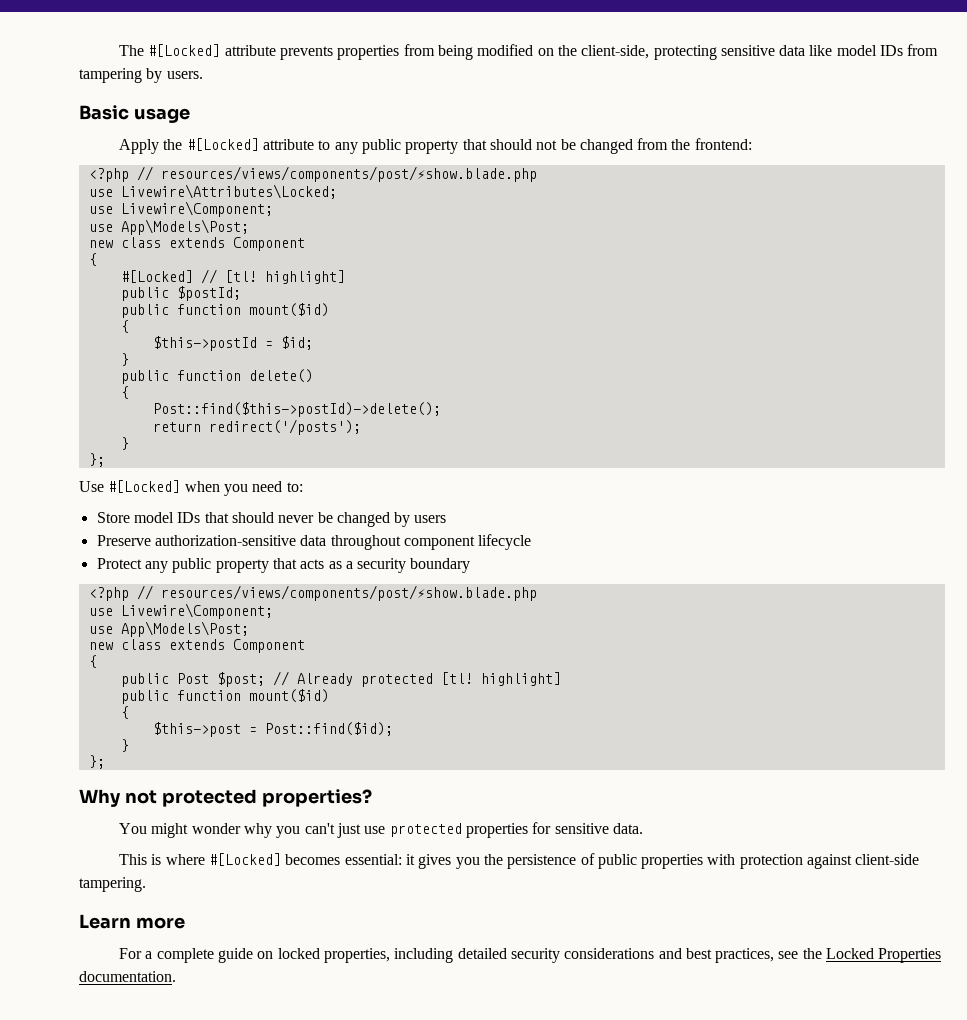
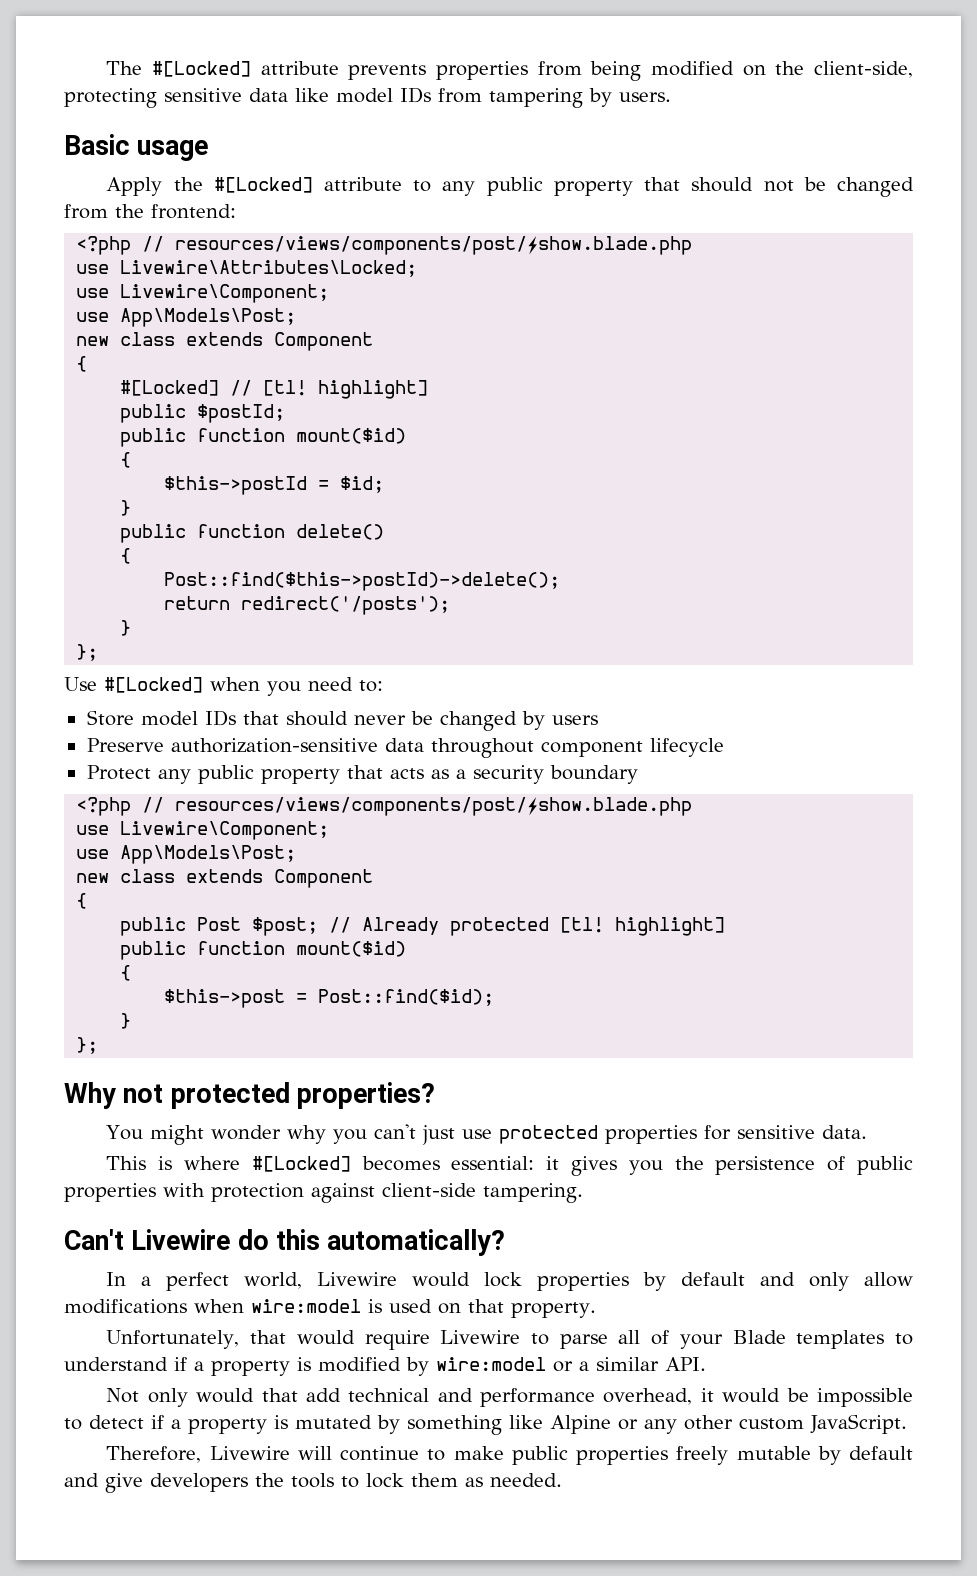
- Learn more
- For a complete guide on locked properties, including detailed security considerations and best practices, see the Locked Properties documentation.
+ Can't Livewire do this automatically?
+ In a perfect world, Livewire would lock properties by default and only allow modifications when wire:model is used on that property.
+ Unfortunately, that would require Livewire to parse all of your Blade templates to understand if a property is modified by wire:model or a similar API.
+ Not only would that add technical and performance overhead, it would be impossible to detect if a property is mutated by something like Alpine or any other custom JavaScript.
+ Therefore, Livewire will continue to make public properties freely mutable by default and give developers the tools to lock them as needed.

